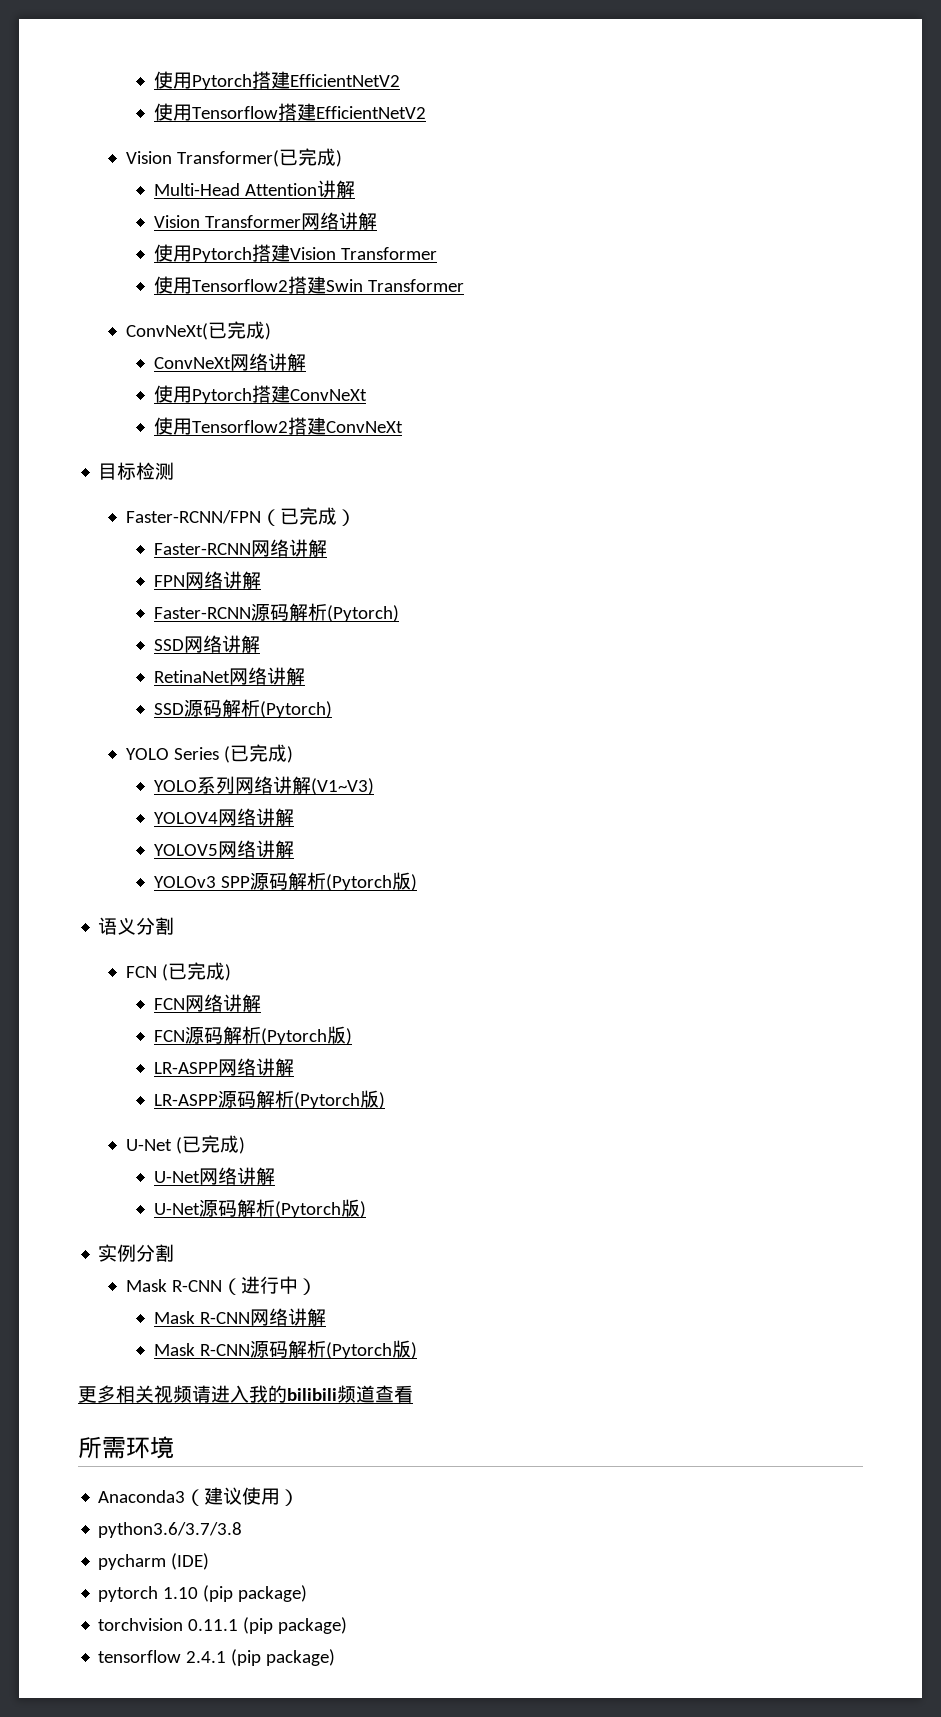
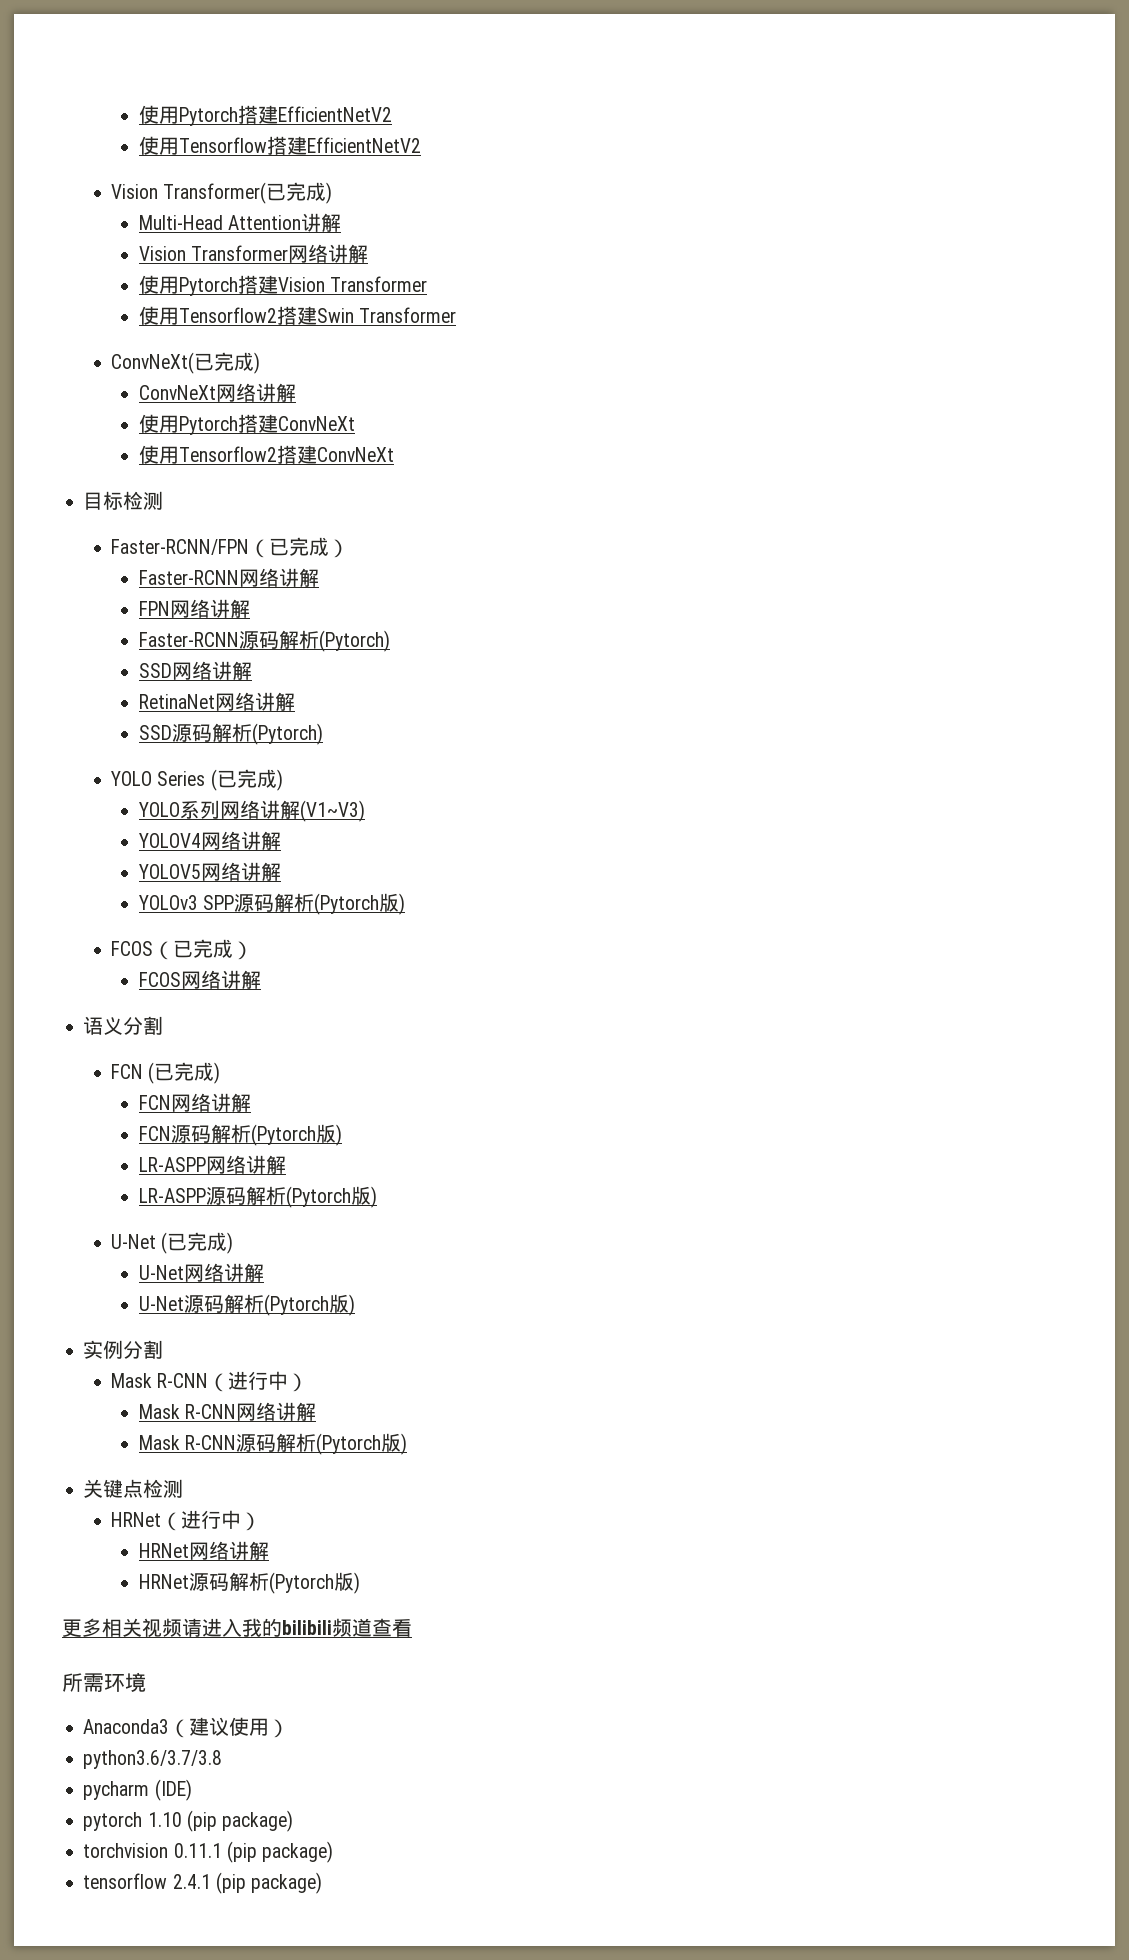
+ FCOS（已完成）
+ FCOS网络讲解
+ 关键点检测
+ HRNet（进行中）
+ HRNet网络讲解
+ HRNet源码解析(Pytorch版)

